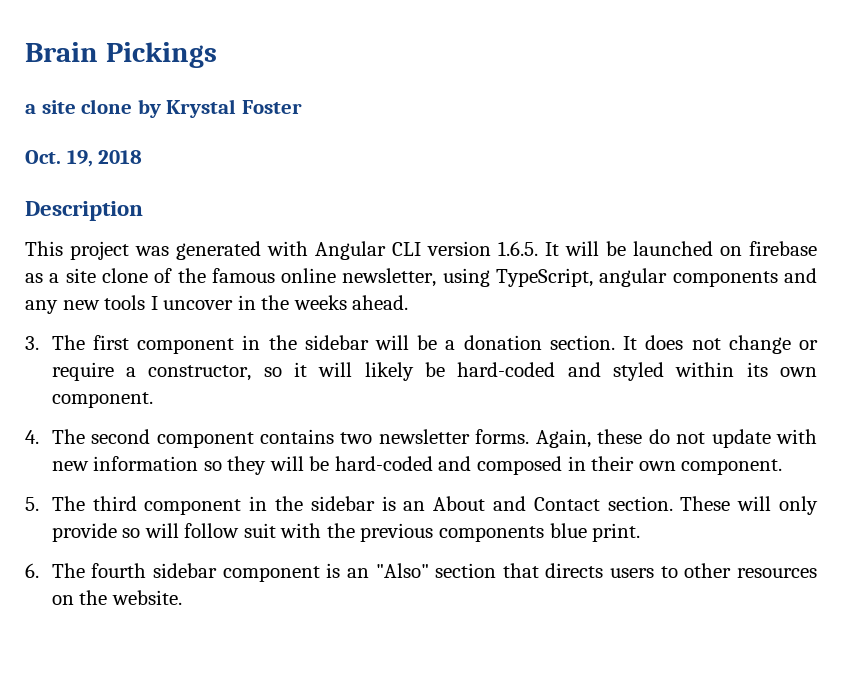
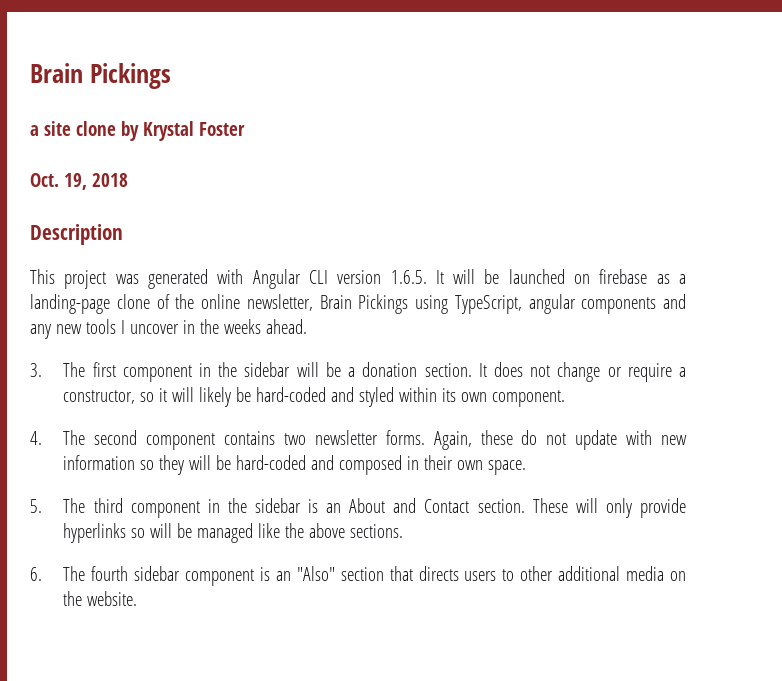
- This project was generated with Angular CLI version 1.6.5. It will be launched on firebase as a site clone of the famous online newsletter, using TypeScript, angular components and any new tools I uncover in the weeks ahead.
+ This project was generated with Angular CLI version 1.6.5. It will be launched on firebase as a landing-page clone of the online newsletter, Brain Pickings using TypeScript, angular components and any new tools I uncover in the weeks ahead.
- Again, these do not update with new information so they will be hard-coded and composed in their own component.
+ Again, these do not update with new information so they will be hard-coded and composed in their own space.
- These will only provide so will follow suit with the previous components blue print.
+ These will only provide hyperlinks so will be managed like the above sections.
- 6. The fourth sidebar component is an "Also" section that directs users to other resources on the website.
+ 6. The fourth sidebar component is an "Also" section that directs users to other additional media on the website.

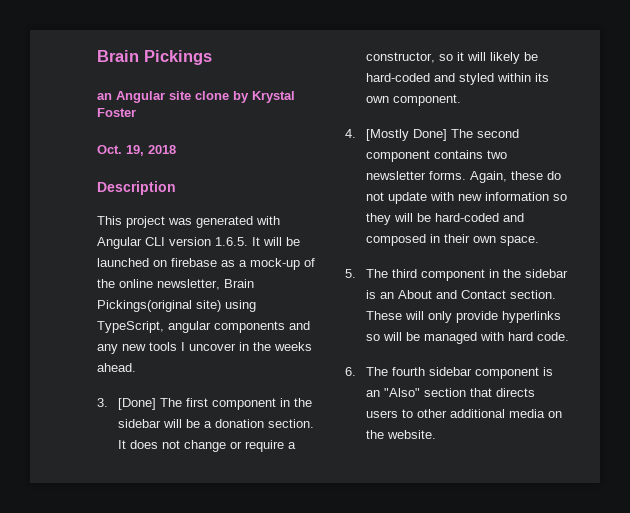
- a site clone by Krystal Foster
+ an Angular site clone by Krystal Foster
- This project was generated with Angular CLI version 1.6.5. It will be launched on firebase as a landing-page clone of the online newsletter, Brain Pickings using TypeScript, angular components and any new tools I uncover in the weeks ahead.
+ This project was generated with Angular CLI version 1.6.5. It will be launched on firebase as a mock-up of the online newsletter, Brain Pickings(original site) using TypeScript, angular components and any new tools I uncover in the weeks ahead.
- 3. The first component in the sidebar will be a donation section.
+ 3. [Done] The first component in the sidebar will be a donation section.
- 4. The second component contains two newsletter forms.
+ 4. [Mostly Done] The second component contains two newsletter forms.
- These will only provide hyperlinks so will be managed like the above sections.
+ These will only provide hyperlinks so will be managed with hard code.

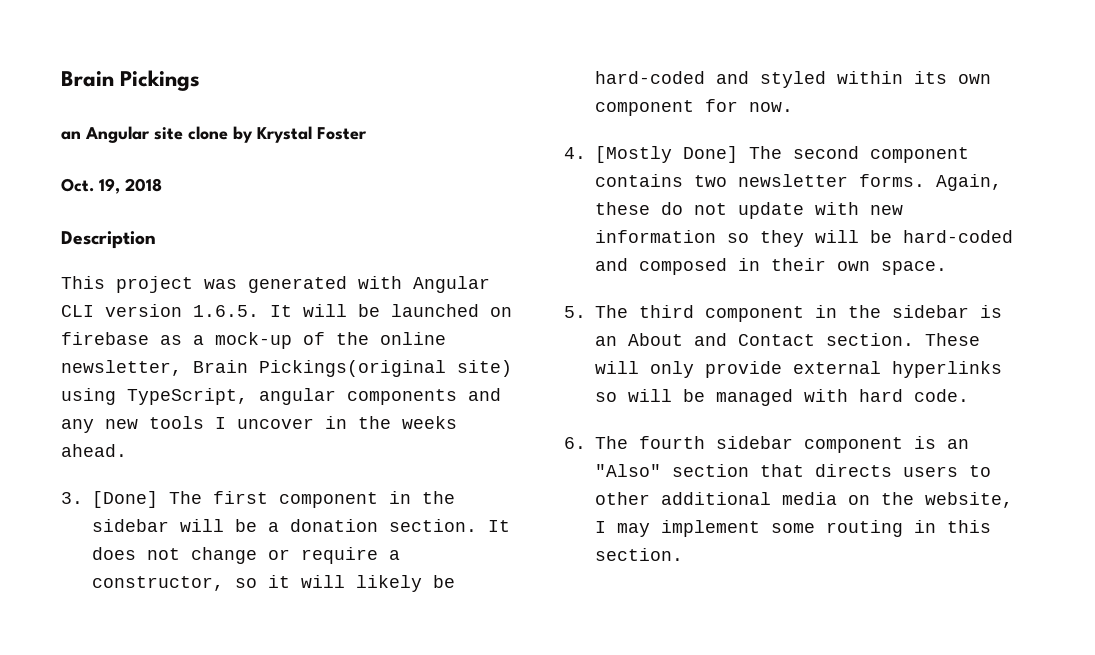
- It does not change or require a constructor, so it will likely be hard-coded and styled within its own component.
+ It does not change or require a constructor, so it will likely be hard-coded and styled within its own component for now.
- These will only provide hyperlinks so will be managed with hard code.
+ These will only provide external hyperlinks so will be managed with hard code.
- 6. The fourth sidebar component is an "Also" section that directs users to other additional media on the website.
+ 6. The fourth sidebar component is an "Also" section that directs users to other additional media on the website, I may implement some routing in this section.

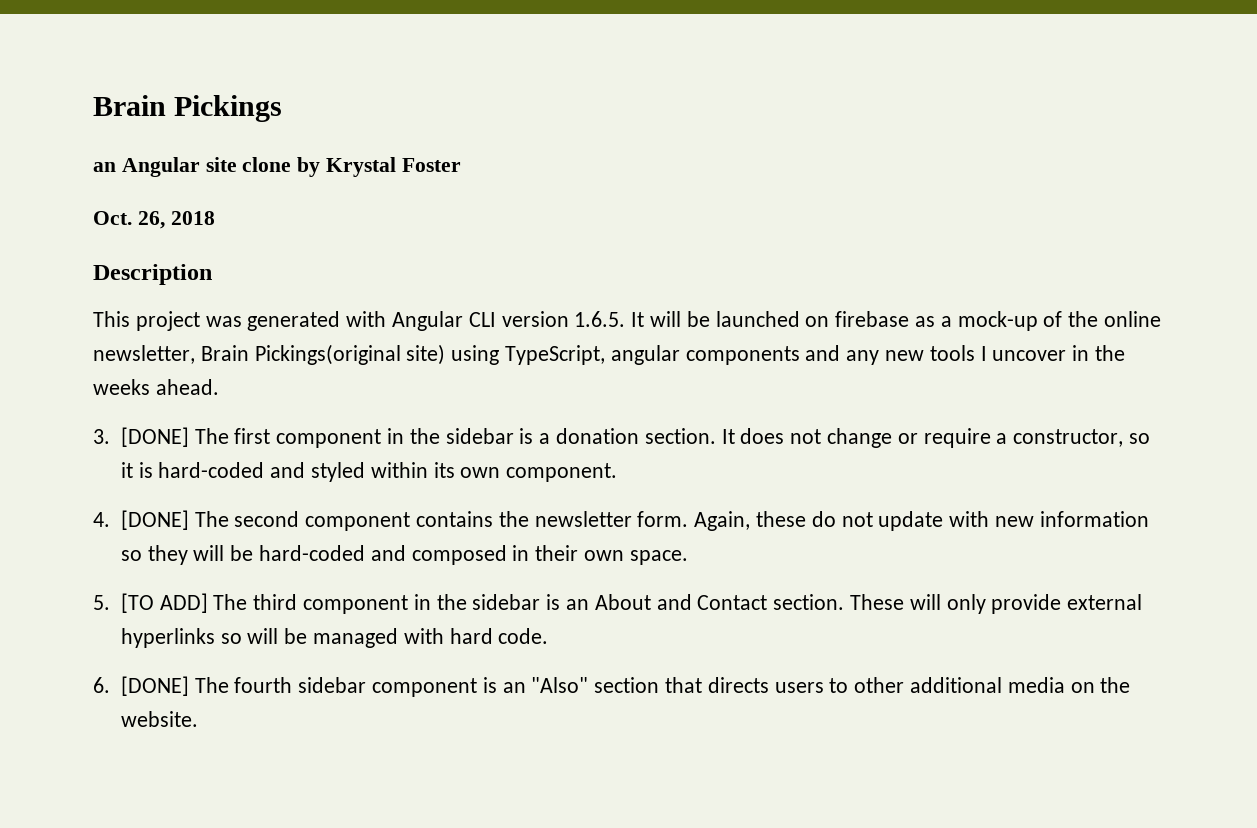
- Oct. 19, 2018
+ Oct. 26, 2018
- 3. [Done] The first component in the sidebar will be a donation section.
+ 3. [DONE] The first component in the sidebar is a donation section.
- It does not change or require a constructor, so it will likely be hard-coded and styled within its own component for now.
+ It does not change or require a constructor, so it is hard-coded and styled within its own component.
- 4. [Mostly Done] The second component contains two newsletter forms.
+ 4. [DONE] The second component contains the newsletter form.
- 5. The third component in the sidebar is an About and Contact section.
+ 5. [TO ADD] The third component in the sidebar is an About and Contact section.
- 6. The fourth sidebar component is an "Also" section that directs users to other additional media on the website, I may implement some routing in this section.
+ 6. [DONE] The fourth sidebar component is an "Also" section that directs users to other additional media on the website.

